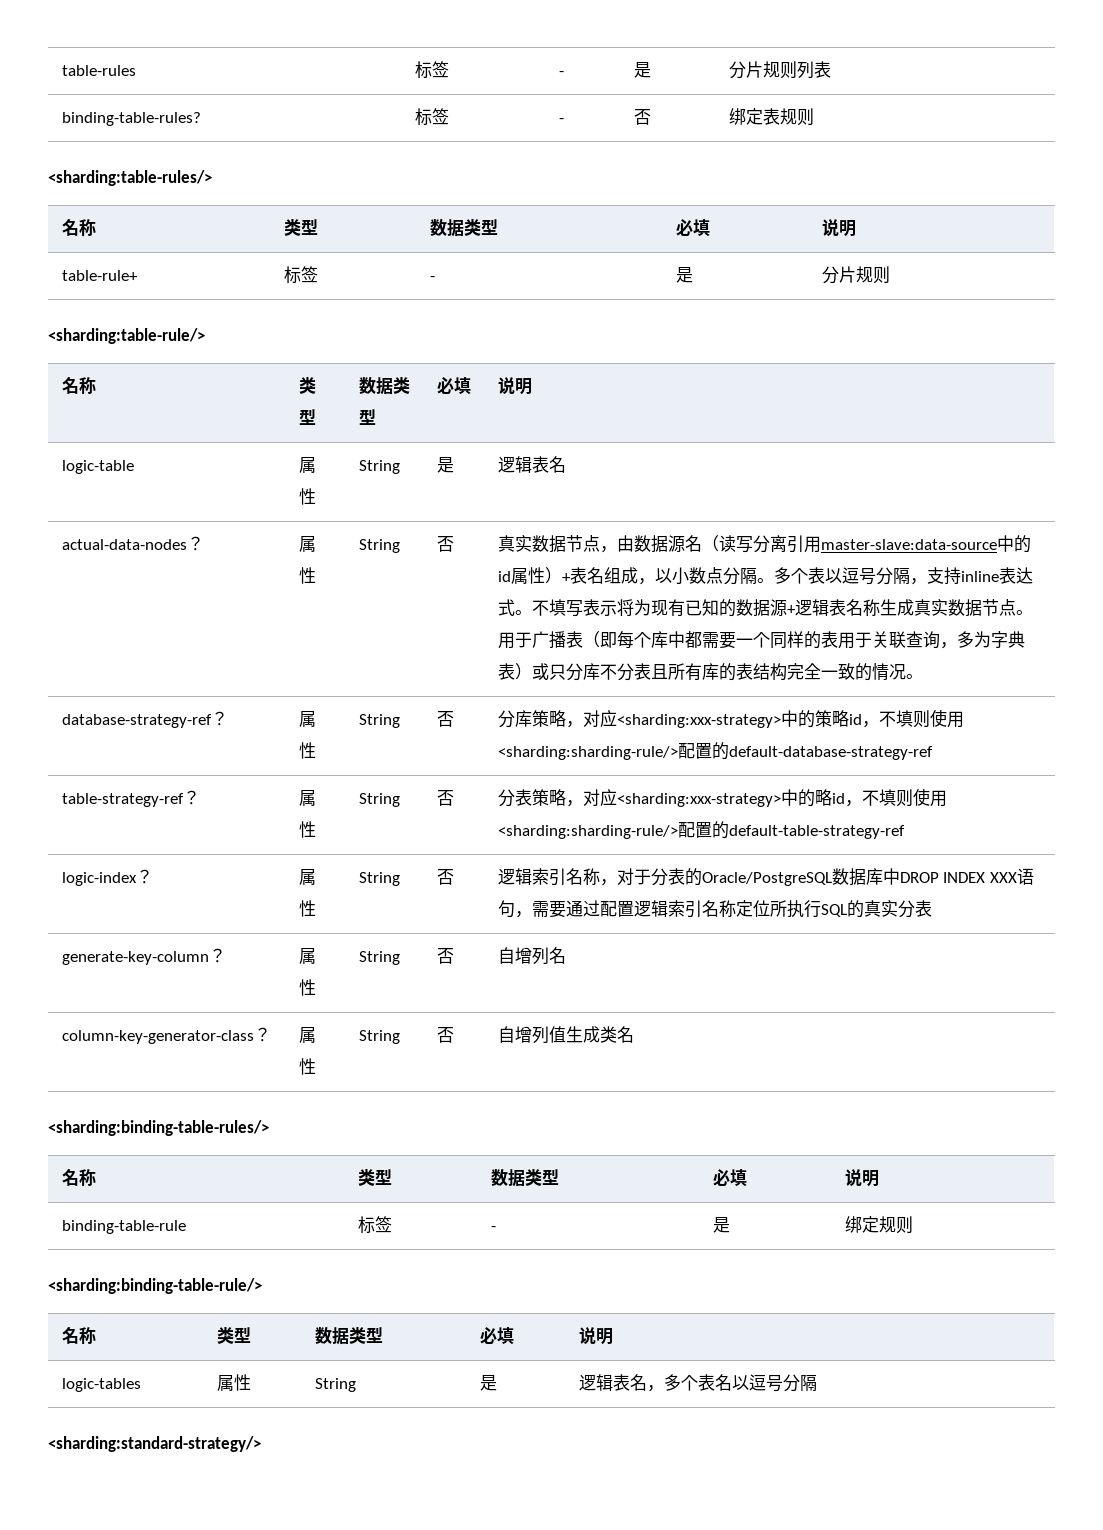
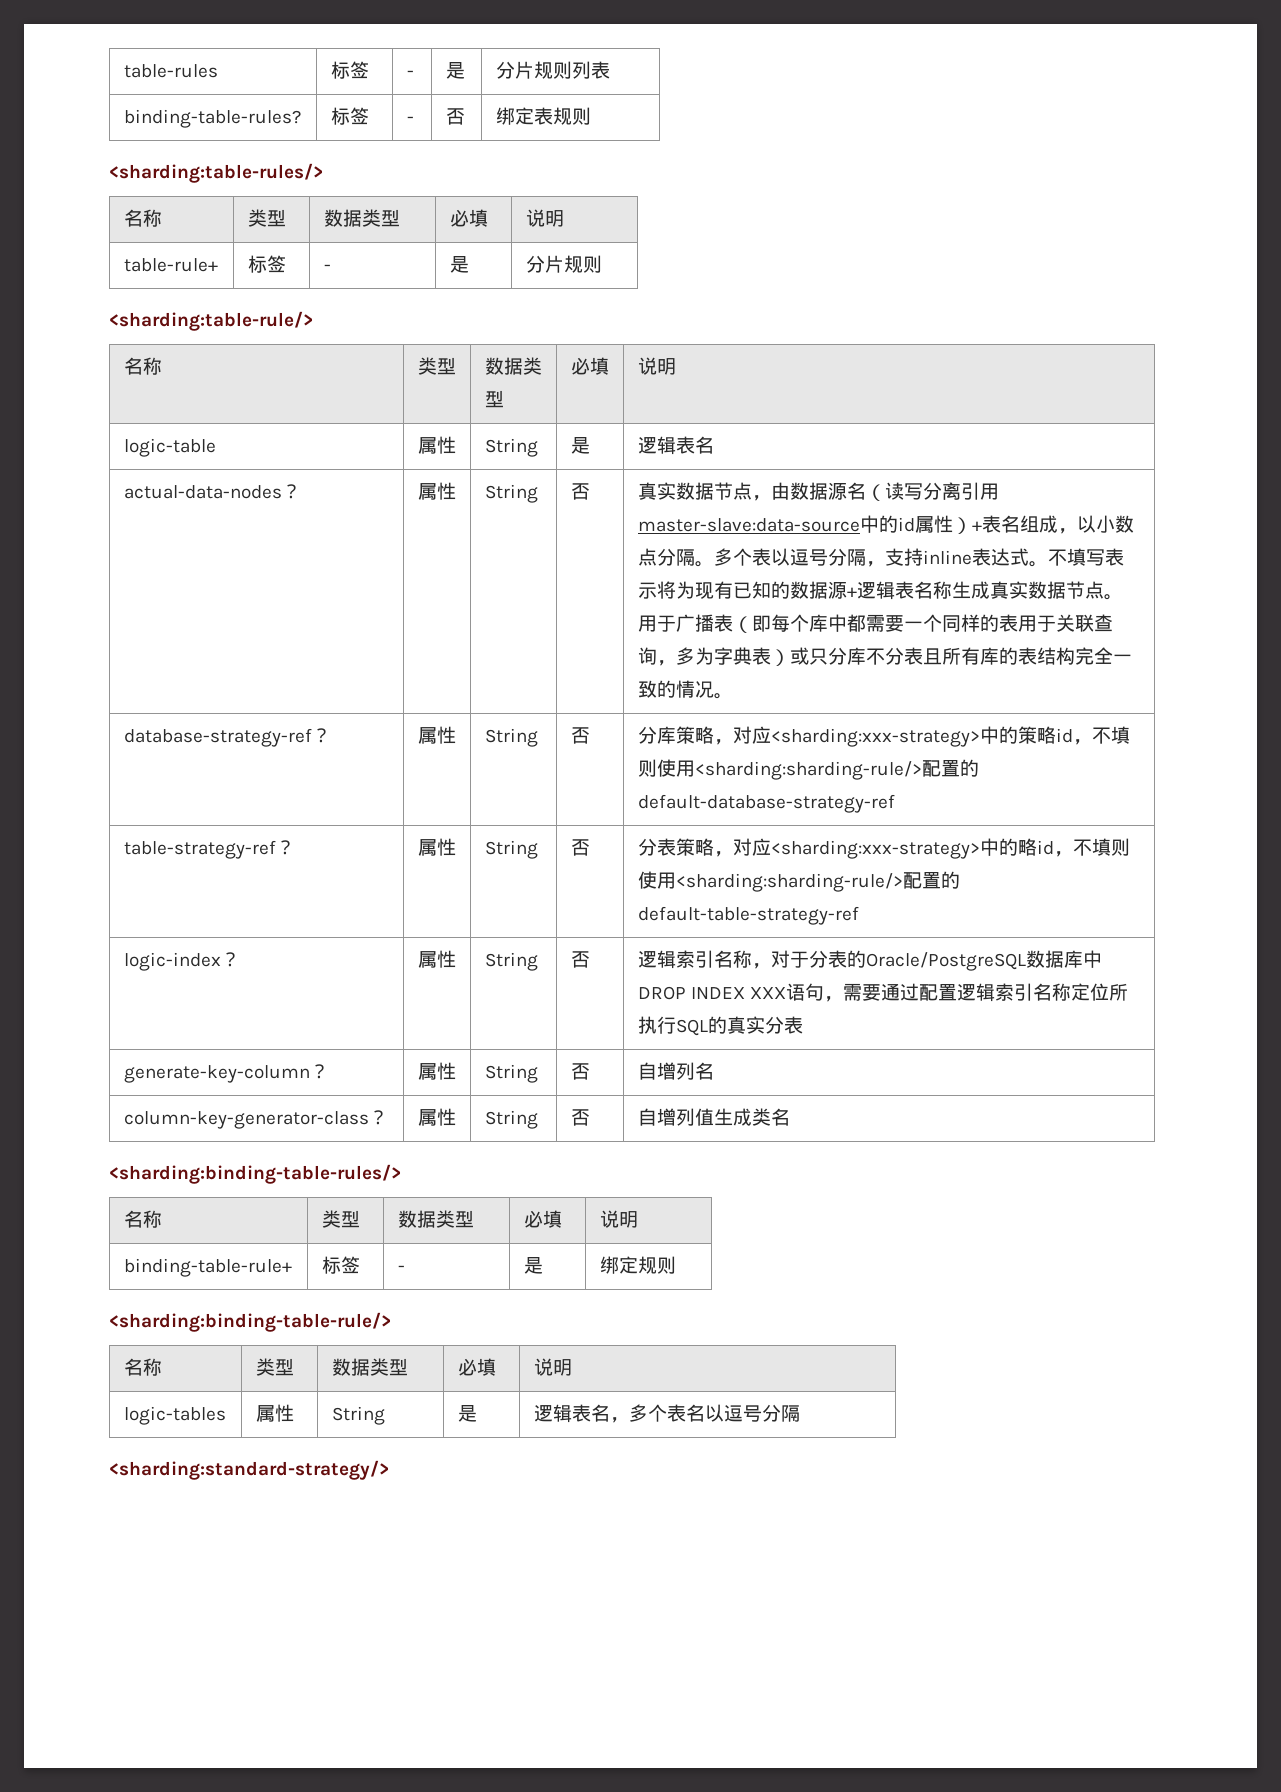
- binding-table-rule | 标签 | - | 是 | 绑定规则
+ binding-table-rule+ | 标签 | - | 是 | 绑定规则

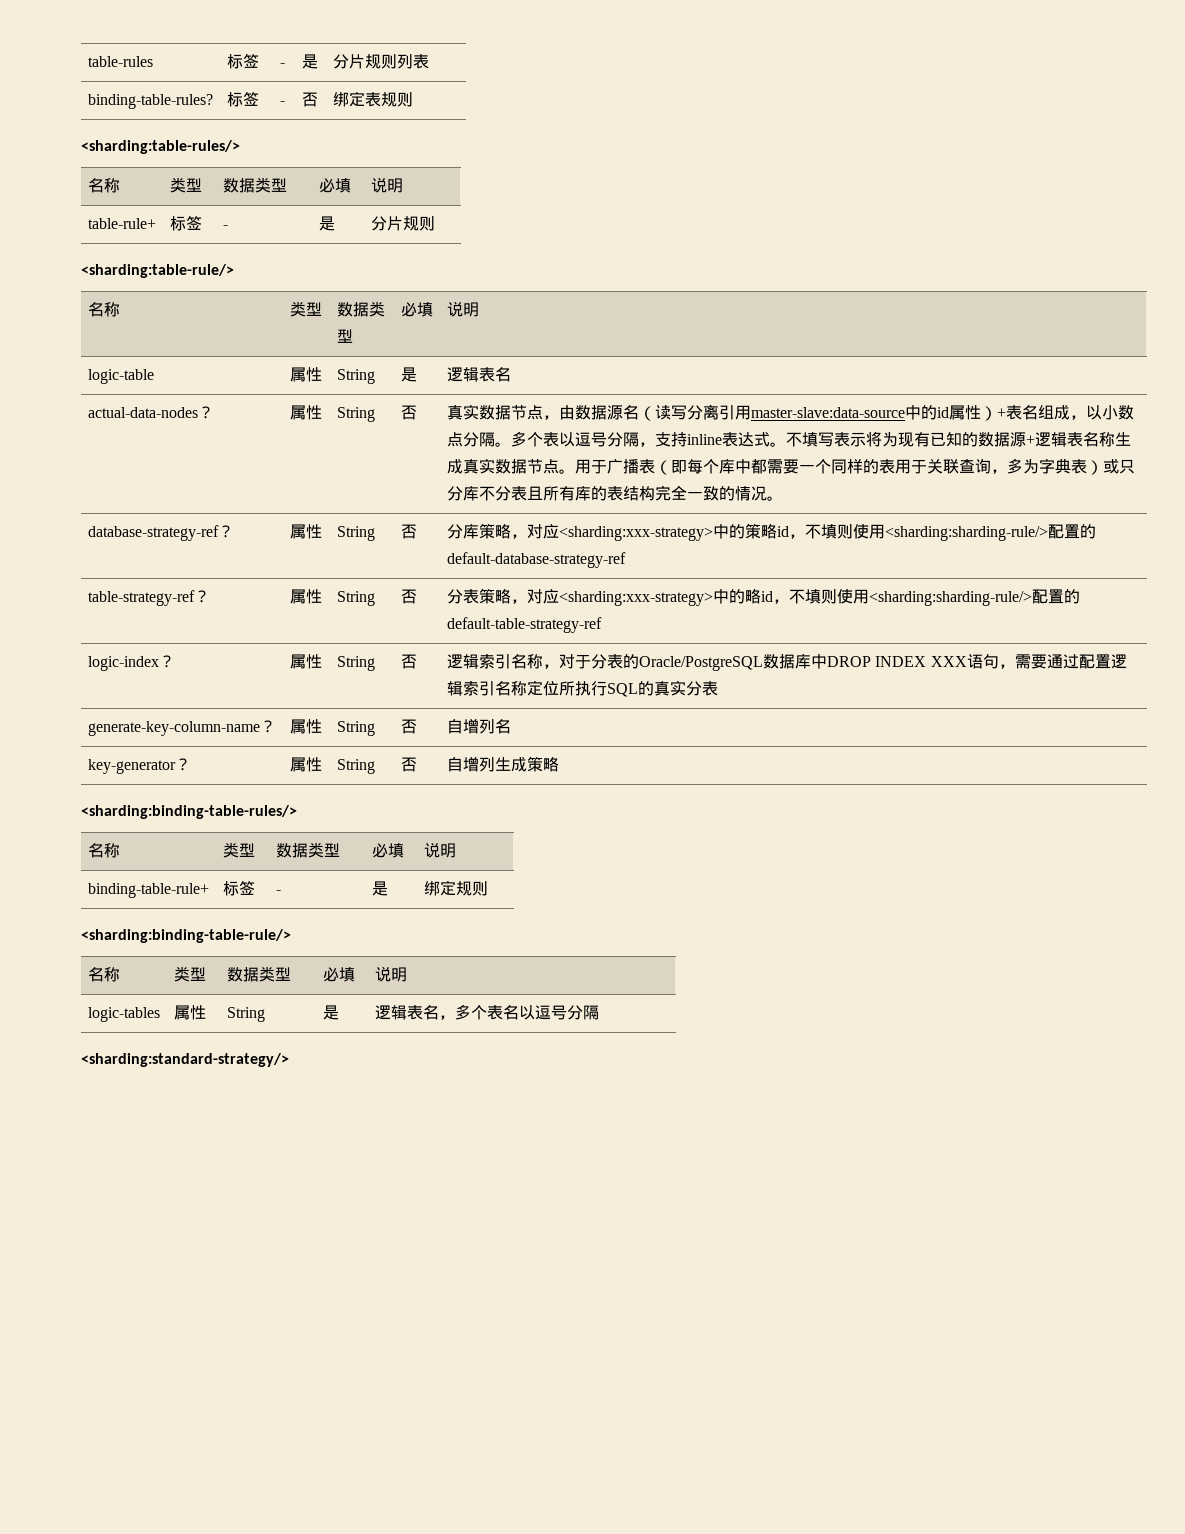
- generate-key-column？ | 属性 | String | 否 | 自增列名
+ generate-key-column-name？ | 属性 | String | 否 | 自增列名
- column-key-generator-class？ | 属性 | String | 否 | 自增列值生成类名
+ key-generator？ | 属性 | String | 否 | 自增列生成策略

